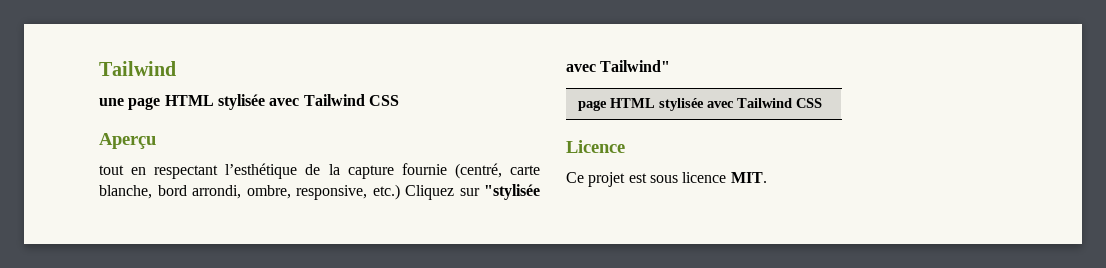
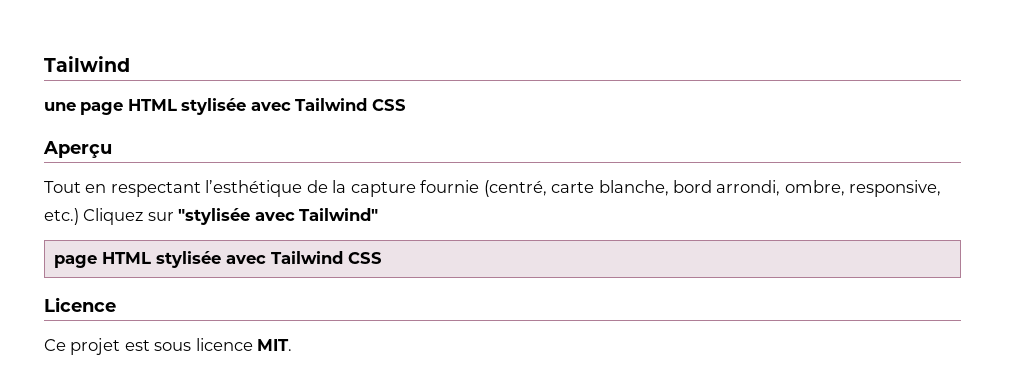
- tout en respectant l’esthétique de la capture fournie (centré, carte blanche, bord arrondi, ombre, responsive, etc.) Cliquez sur "stylisée avec Tailwind"
+ Tout en respectant l’esthétique de la capture fournie (centré, carte blanche, bord arrondi, ombre, responsive, etc.) Cliquez sur "stylisée avec Tailwind"

